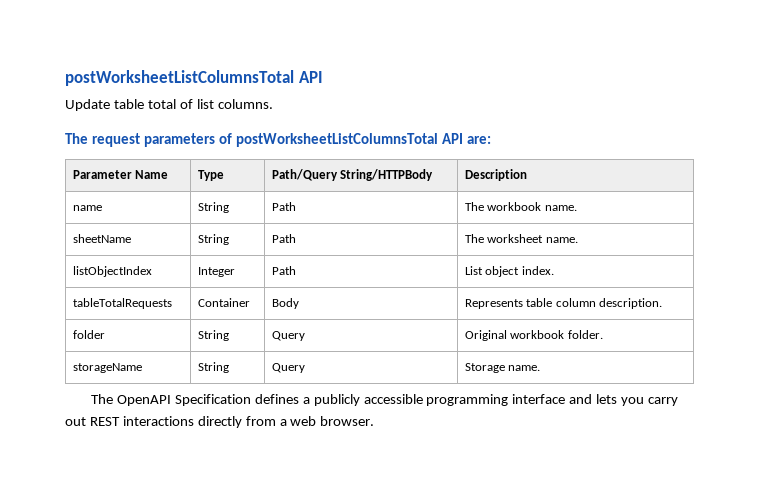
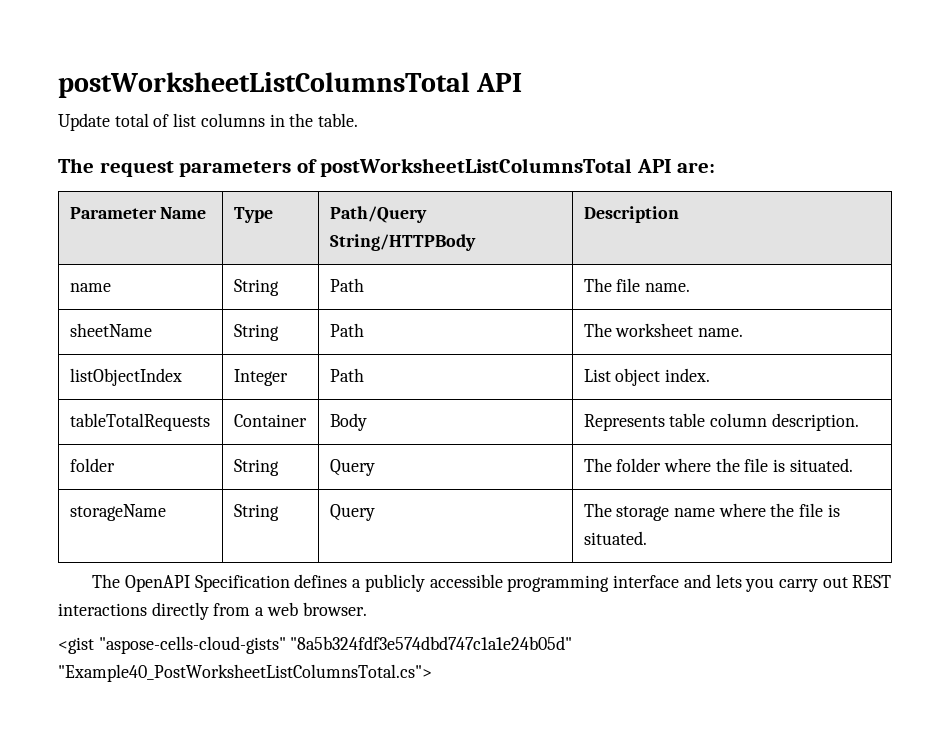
- Update table total of list columns.
+ Update total of list columns in the table.
- name | String | Path | The workbook name.
+ name | String | Path | The file name.
- folder | String | Query | Original workbook folder.
- storageName | String | Query | Storage name.
+ folder | String | Query | The folder where the file is situated.
+ storageName | String | Query | The storage name where the file is situated.
+ <gist "aspose-cells-cloud-gists" "8a5b324fdf3e574dbd747c1a1e24b05d" "Example40_PostWorksheetListColumnsTotal.cs">

